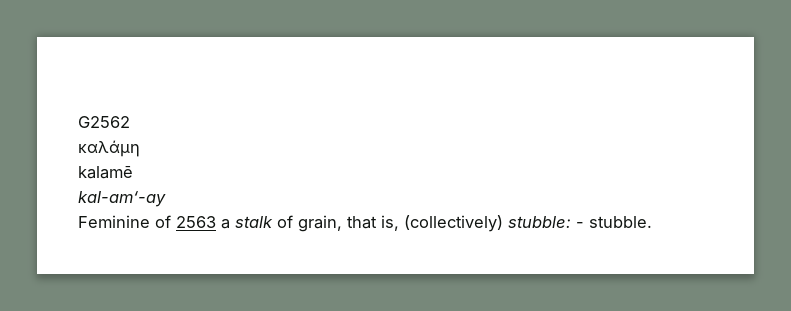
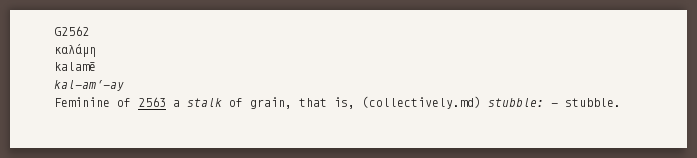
- Feminine of 2563 a stalk of grain, that is, (collectively) stubble: - stubble.
+ Feminine of 2563 a stalk of grain, that is, (collectively.md) stubble: - stubble.

